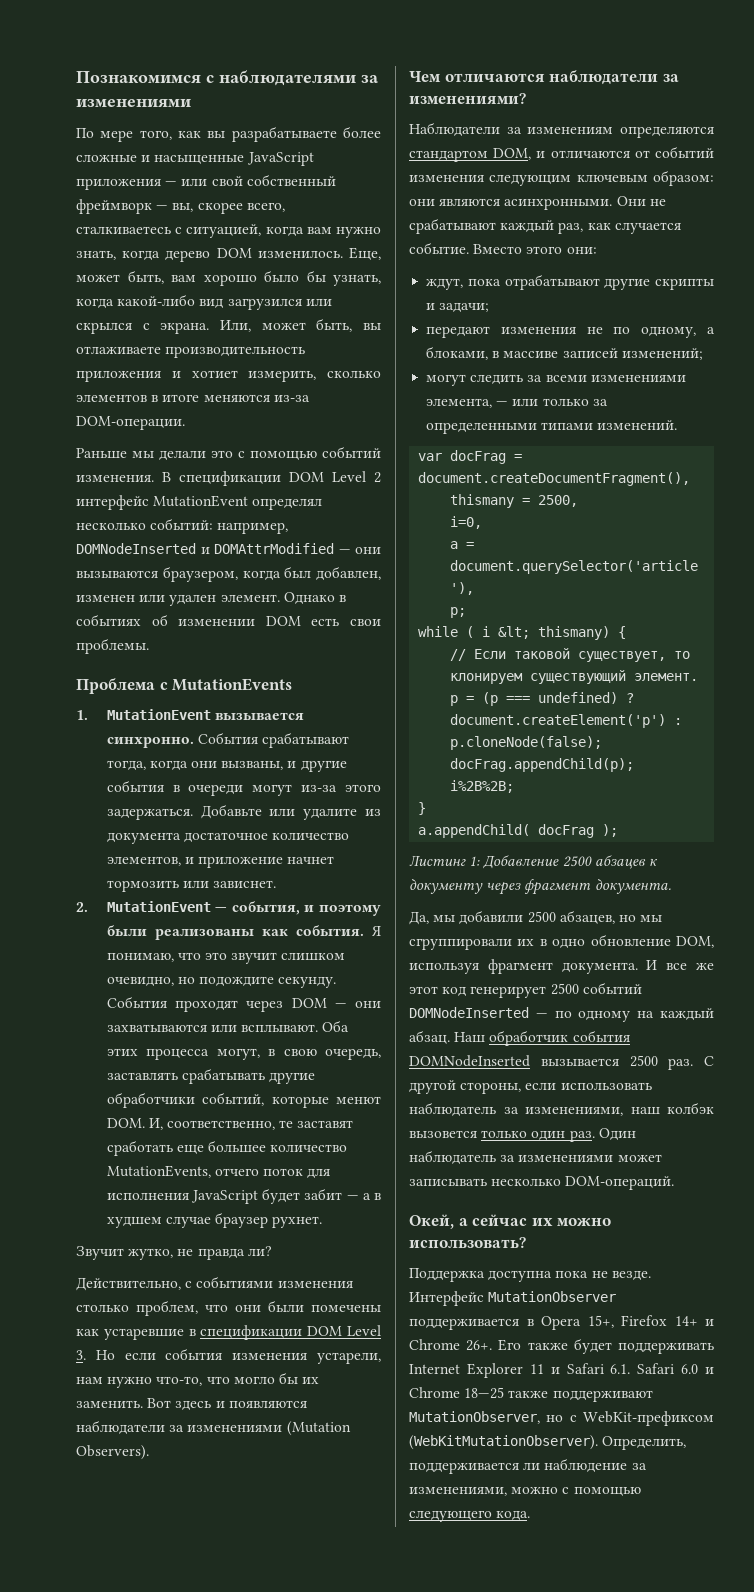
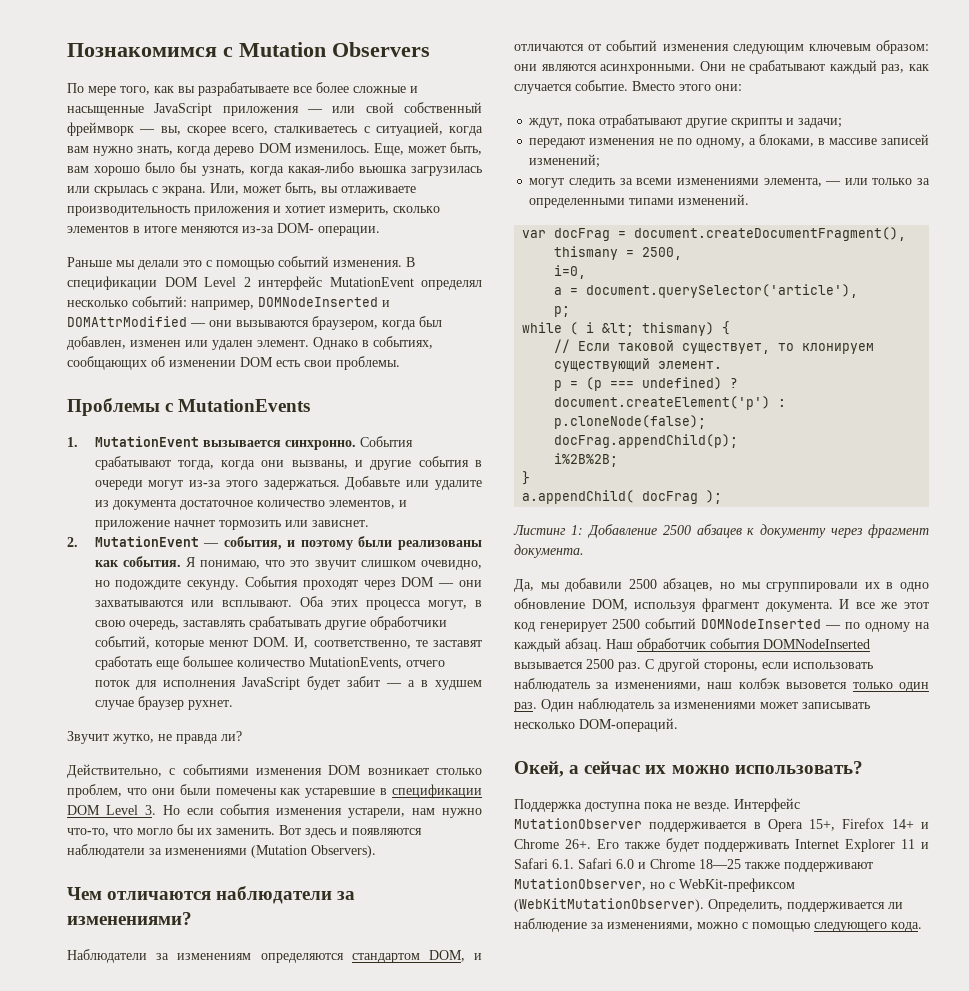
- Познакомимся с наблюдателями за изменениями
+ Познакомимся с Mutation Observers
- По мере того, как вы разрабатываете более сложные и насыщенные JavaScript приложения — или свой собственный фреймворк — вы, скорее всего, сталкиваетесь с ситуацией, когда вам нужно знать, когда дерево DOM изменилось.
+ По мере того, как вы разрабатываете все более сложные и насыщенные JavaScript приложения — или свой собственный фреймворк — вы, скорее всего, сталкиваетесь с ситуацией, когда вам нужно знать, когда дерево DOM изменилось.
- Еще, может быть, вам хорошо было бы узнать, когда какой-либо вид загрузился или скрылся с экрана.
+ Еще, может быть, вам хорошо было бы узнать, когда какая-либо вьюшка загрузилась или скрылась с экрана.
- Или, может быть, вы отлаживаете производительность приложения и хотиет измерить, сколько элементов в итоге меняются из-за DOM-операции.
+ Или, может быть, вы отлаживаете производительность приложения и хотиет измерить, сколько элементов в итоге меняются из-за DOM- операции.
- Однако в событиях об изменении DOM есть свои проблемы.
+ Однако в событиях, сообщающих об изменении DOM есть свои проблемы.
- Проблема с MutationEvents
+ Проблемы с MutationEvents
- Действительно, с событиями изменения столько проблем, что они были помечены как устаревшие в спецификации DOM Level 3. Но если события изменения устарели, нам нужно что-то, что могло бы их заменить.
+ Действительно, с событиями изменения DOM возникает столько проблем, что они были помечены как устаревшие в спецификации DOM Level 3. Но если события изменения устарели, нам нужно что-то, что могло бы их заменить.

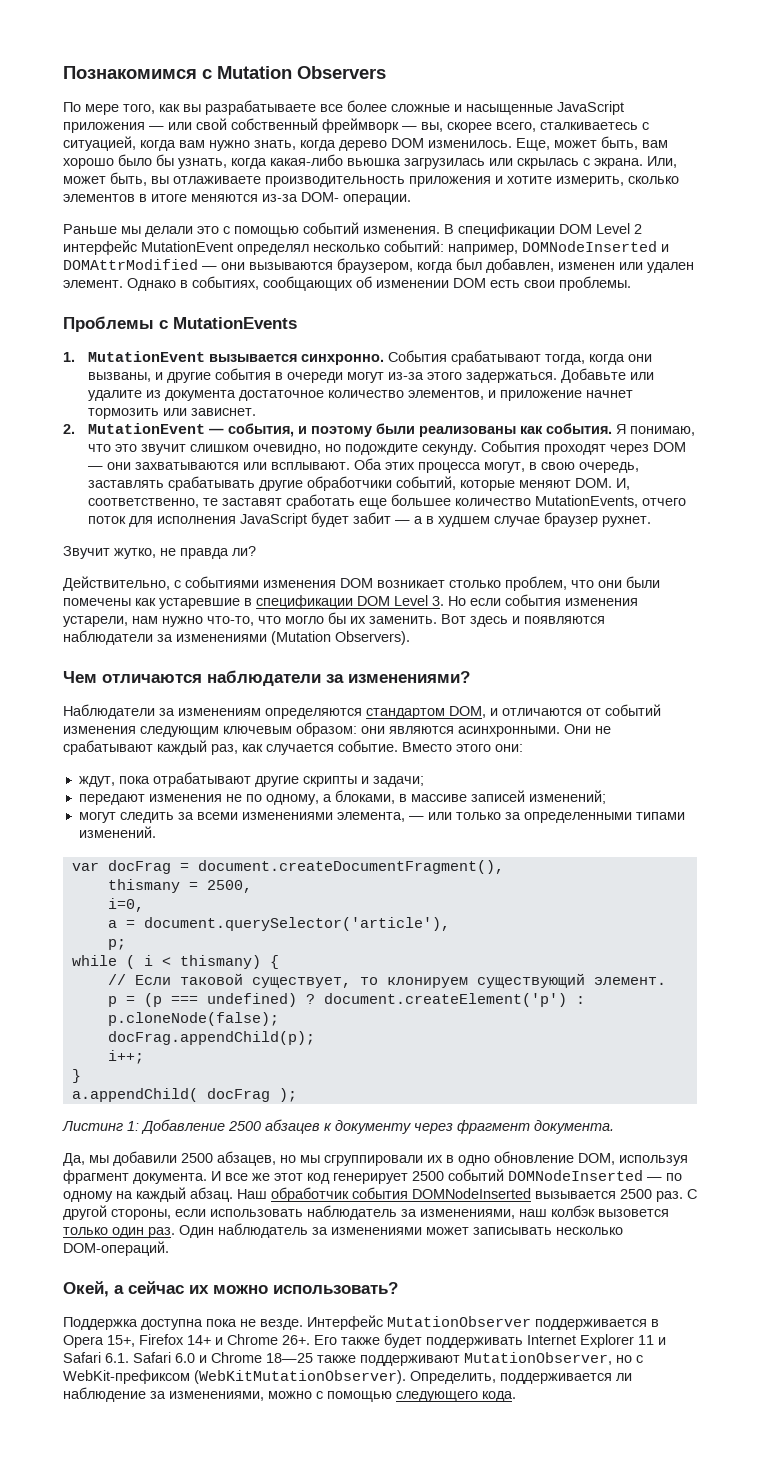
- Или, может быть, вы отлаживаете производительность приложения и хотиет измерить, сколько элементов в итоге меняются из-за DOM- операции.
+ Или, может быть, вы отлаживаете производительность приложения и хотите измерить, сколько элементов в итоге меняются из-за DOM- операции.
- Оба этих процесса могут, в свою очередь, заставлять срабатывать другие обработчики событий, которые менют DOM. И, соответственно, те заставят сработать еще большее количество MutationEvents, отчего поток для исполнения JavaScript будет забит — а в худшем случае браузер рухнет.
+ Оба этих процесса могут, в свою очередь, заставлять срабатывать другие обработчики событий, которые меняют DOM. И, соответственно, те заставят сработать еще большее количество MutationEvents, отчего поток для исполнения JavaScript будет забит — а в худшем случае браузер рухнет.
- while ( i &lt; thismany) {
+ while ( i < thismany) {
- i%2B%2B;
+ i++;

